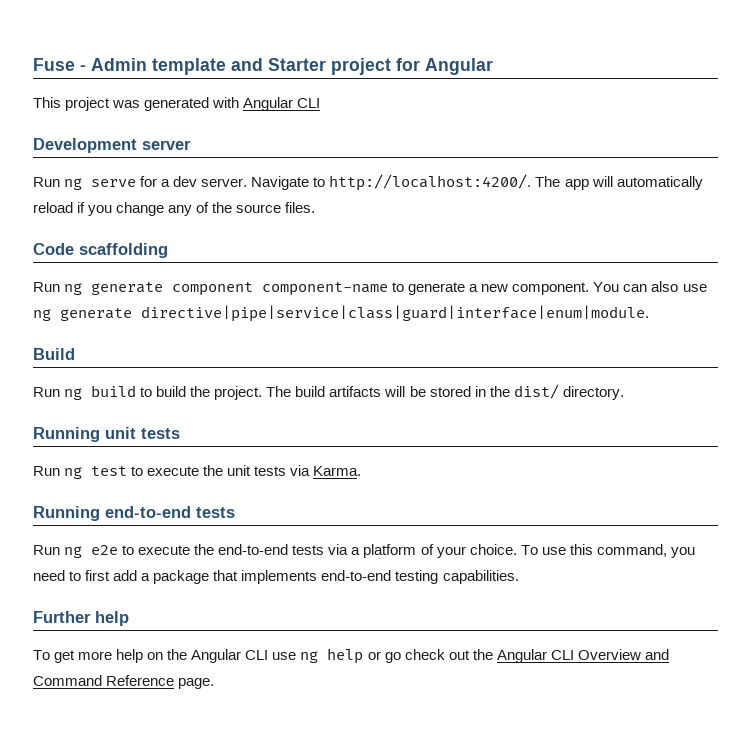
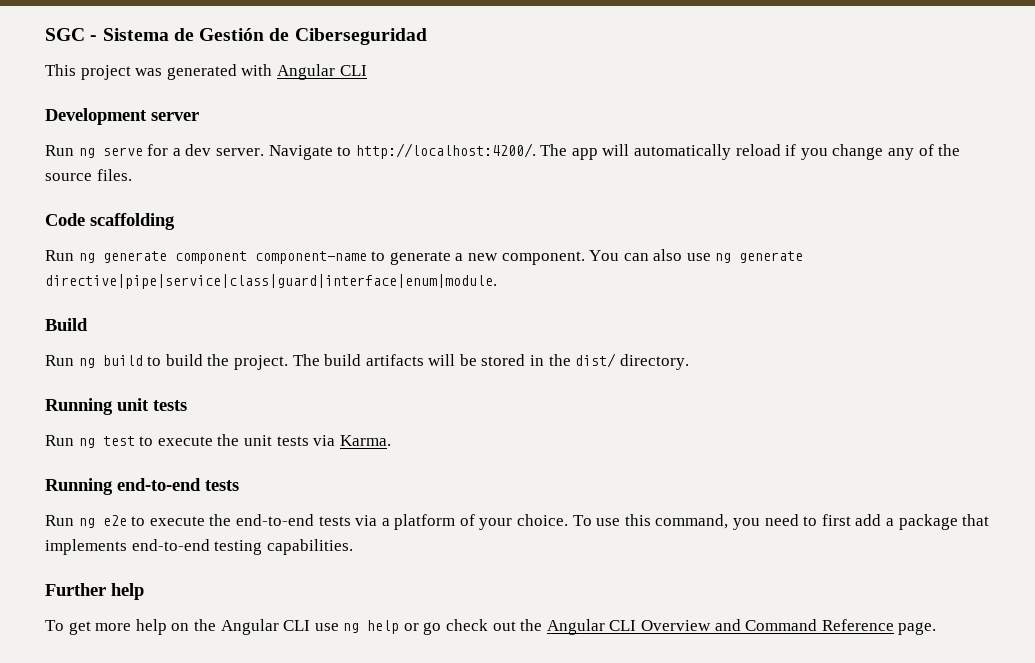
- Fuse - Admin template and Starter project for Angular
+ SGC - Sistema de Gestión de Ciberseguridad

